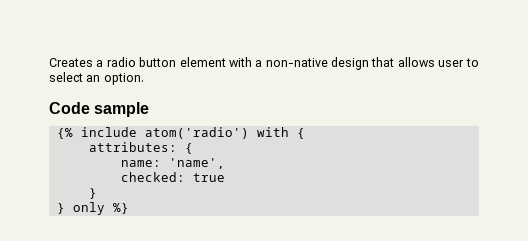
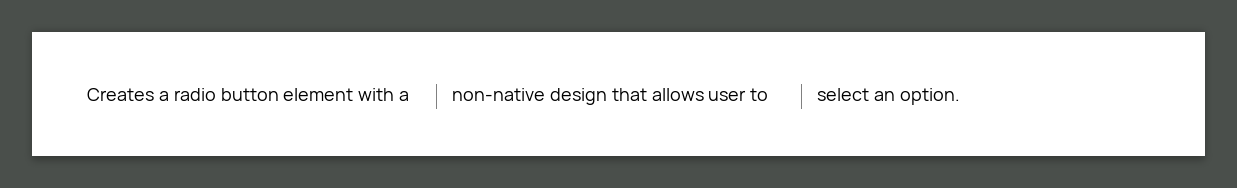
- Code sample
- {% include atom('radio') with {
- attributes: {
- name: 'name',
- checked: true
- }
- } only %}

